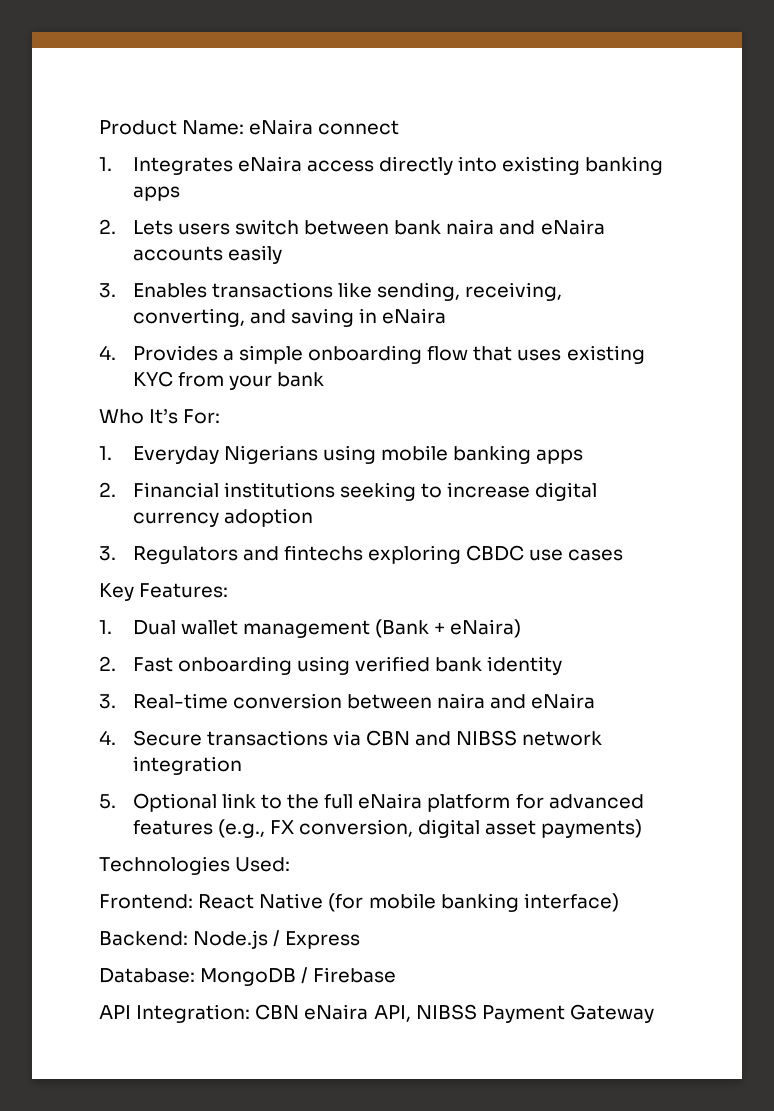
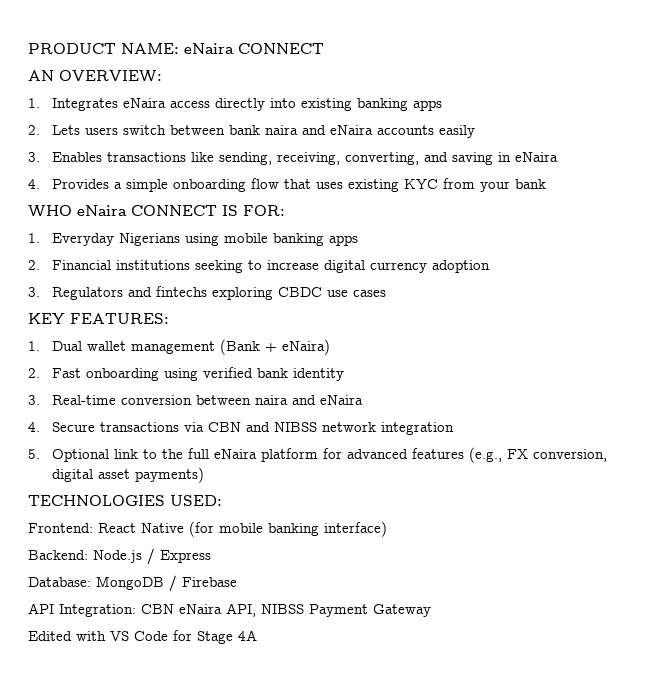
- Product Name: eNaira connect
+ PRODUCT NAME: eNaira CONNECT
+ AN OVERVIEW:
- Who It’s For:
+ WHO eNaira CONNECT IS FOR:
- Key Features:
+ KEY FEATURES:
- Technologies Used:
+ TECHNOLOGIES USED:
+ Edited with VS Code for Stage 4A

